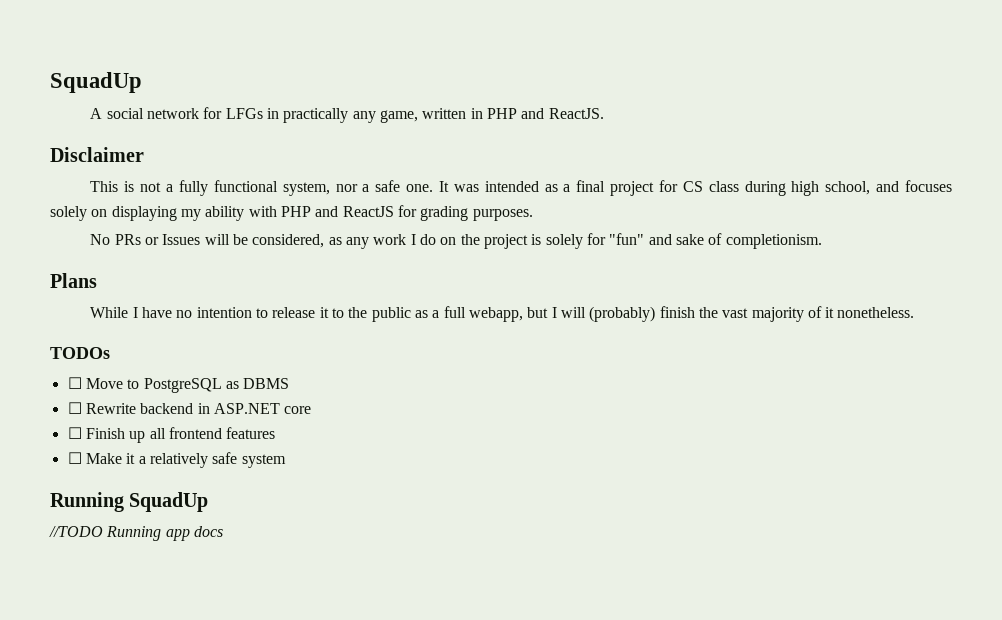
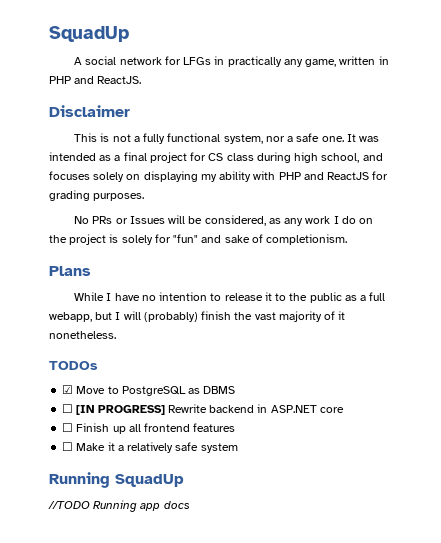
- ☐ Move to PostgreSQL as DBMS
+ ☑ Move to PostgreSQL as DBMS
- ☐ Rewrite backend in ASP.NET core
+ ☐ [IN PROGRESS] Rewrite backend in ASP.NET core

